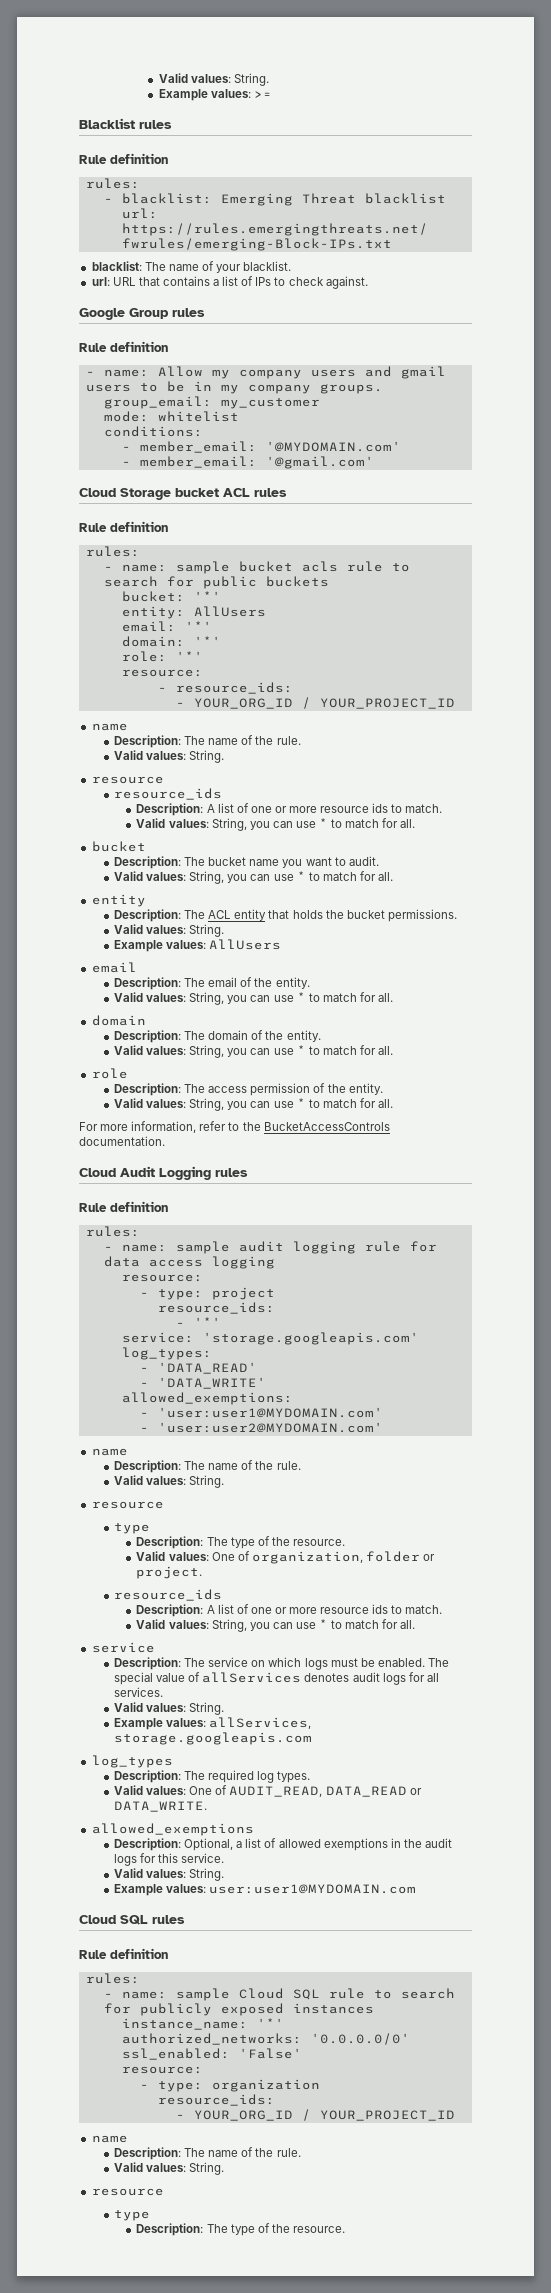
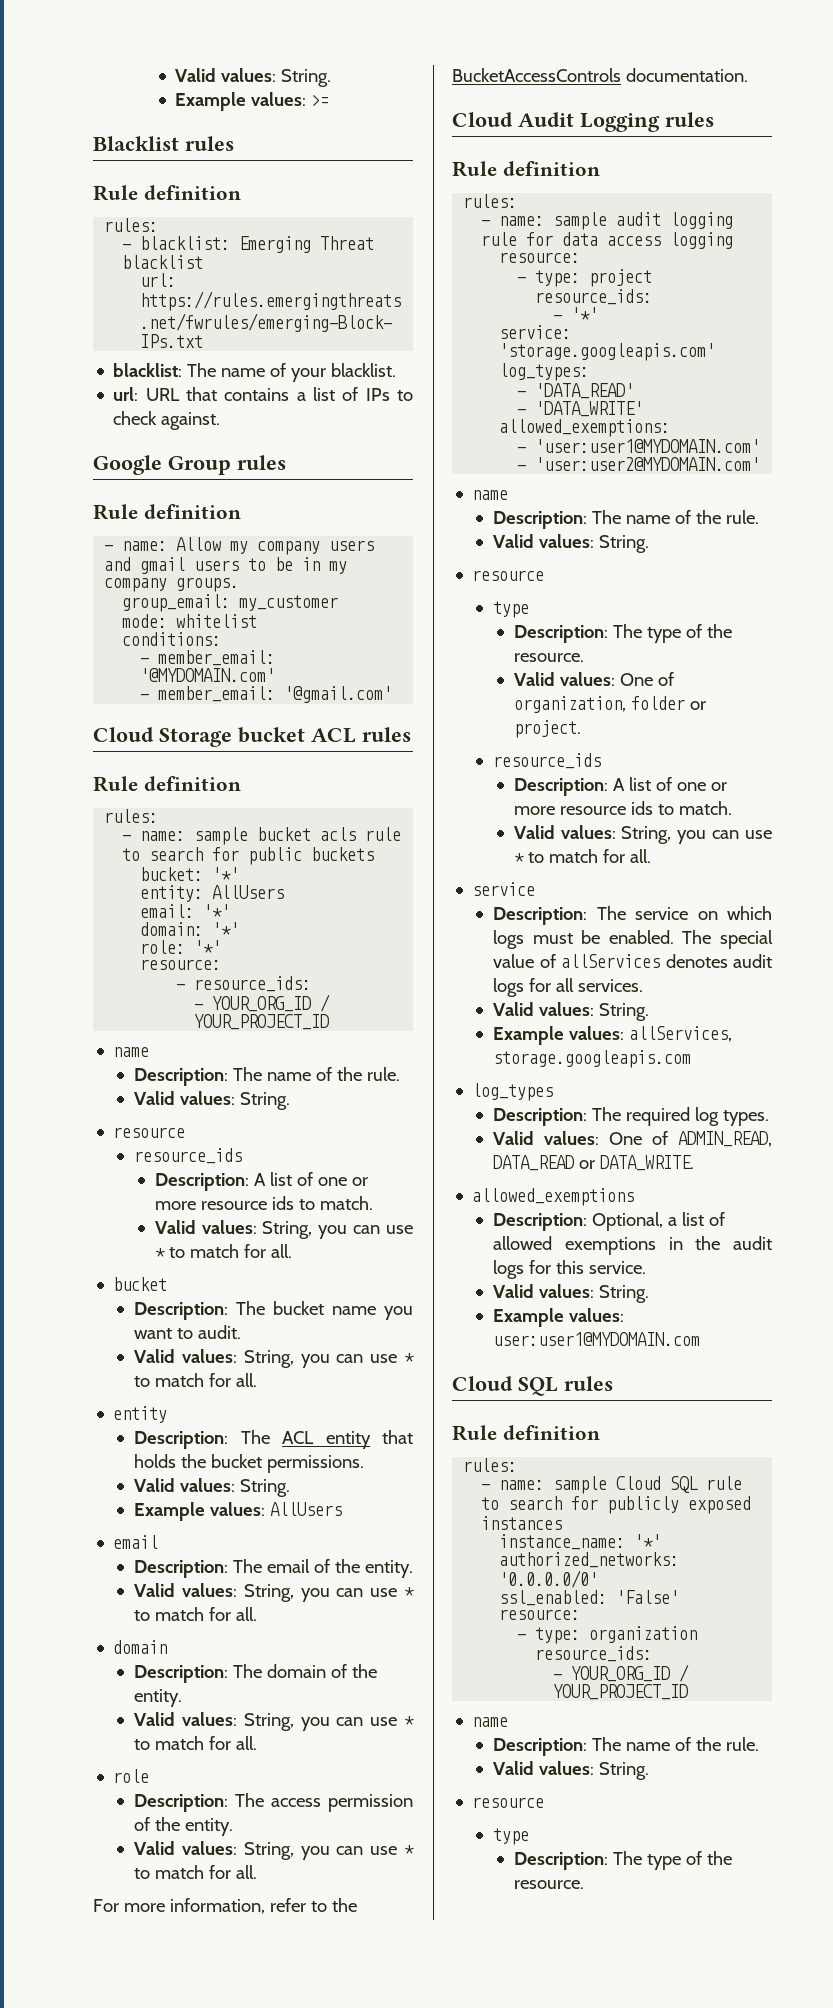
- Valid values: One of AUDIT_READ, DATA_READ or DATA_WRITE.
+ Valid values: One of ADMIN_READ, DATA_READ or DATA_WRITE.

